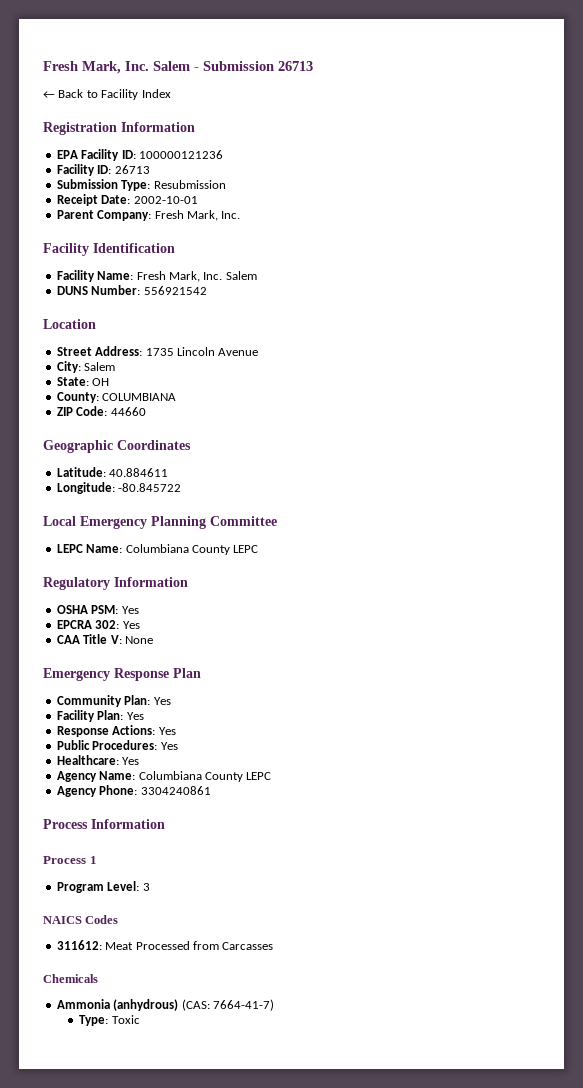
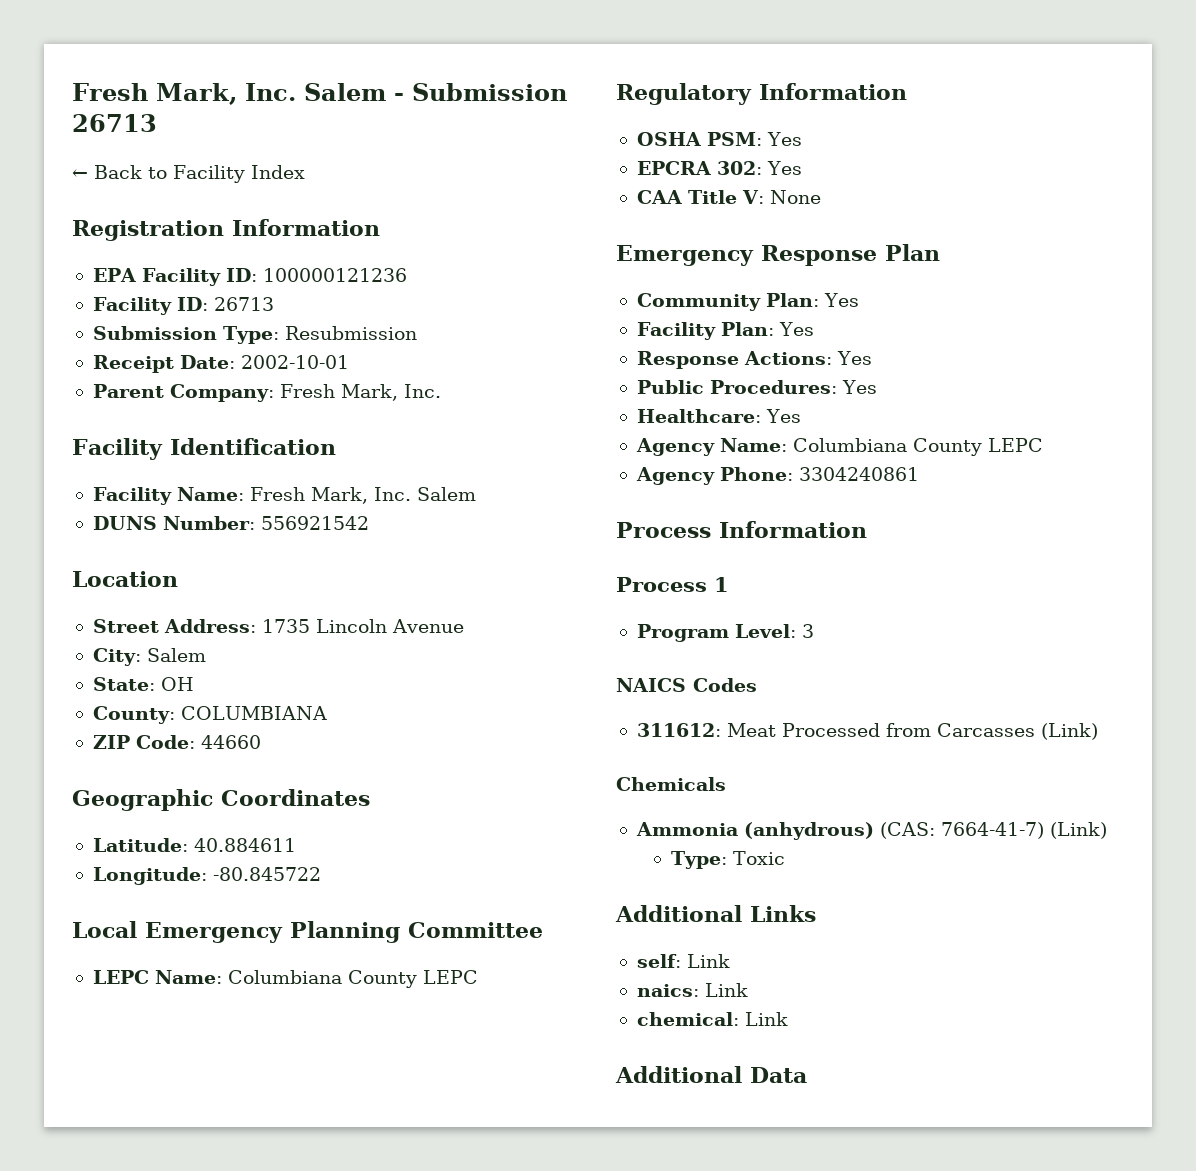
- 311612: Meat Processed from Carcasses
+ 311612: Meat Processed from Carcasses (Link)
- Ammonia (anhydrous) (CAS: 7664-41-7)
+ Ammonia (anhydrous) (CAS: 7664-41-7) (Link)
+ Additional Links
+ self: Link
+ naics: Link
+ chemical: Link
+ Additional Data

